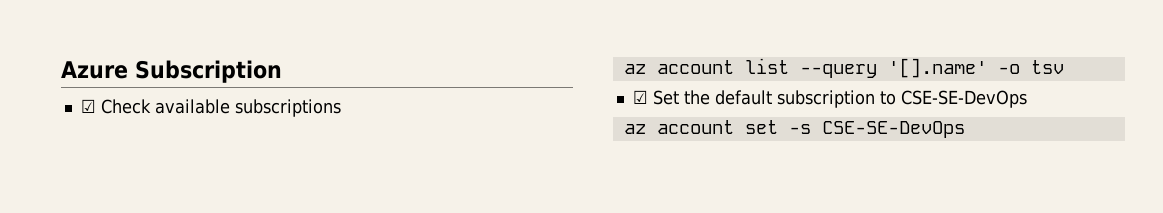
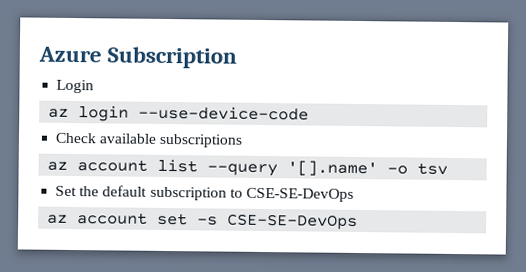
- ☑ Check available subscriptions
+ Login
+ az login --use-device-code
+ Check available subscriptions
- ☑ Set the default subscription to CSE-SE-DevOps
+ Set the default subscription to CSE-SE-DevOps

